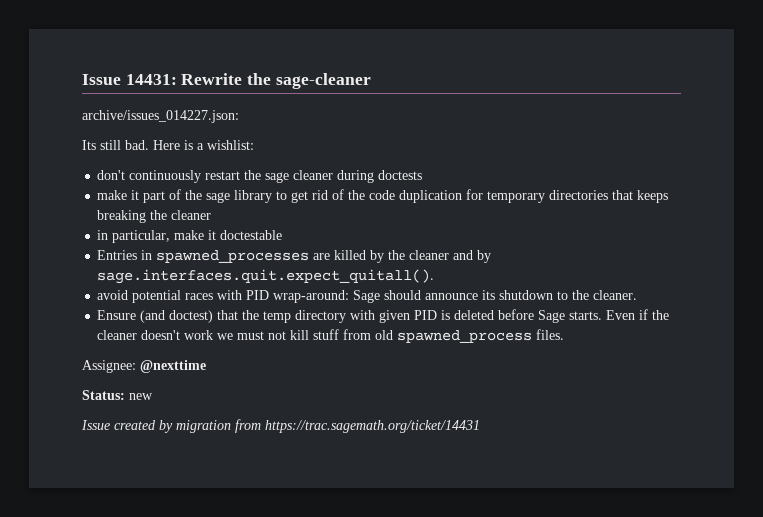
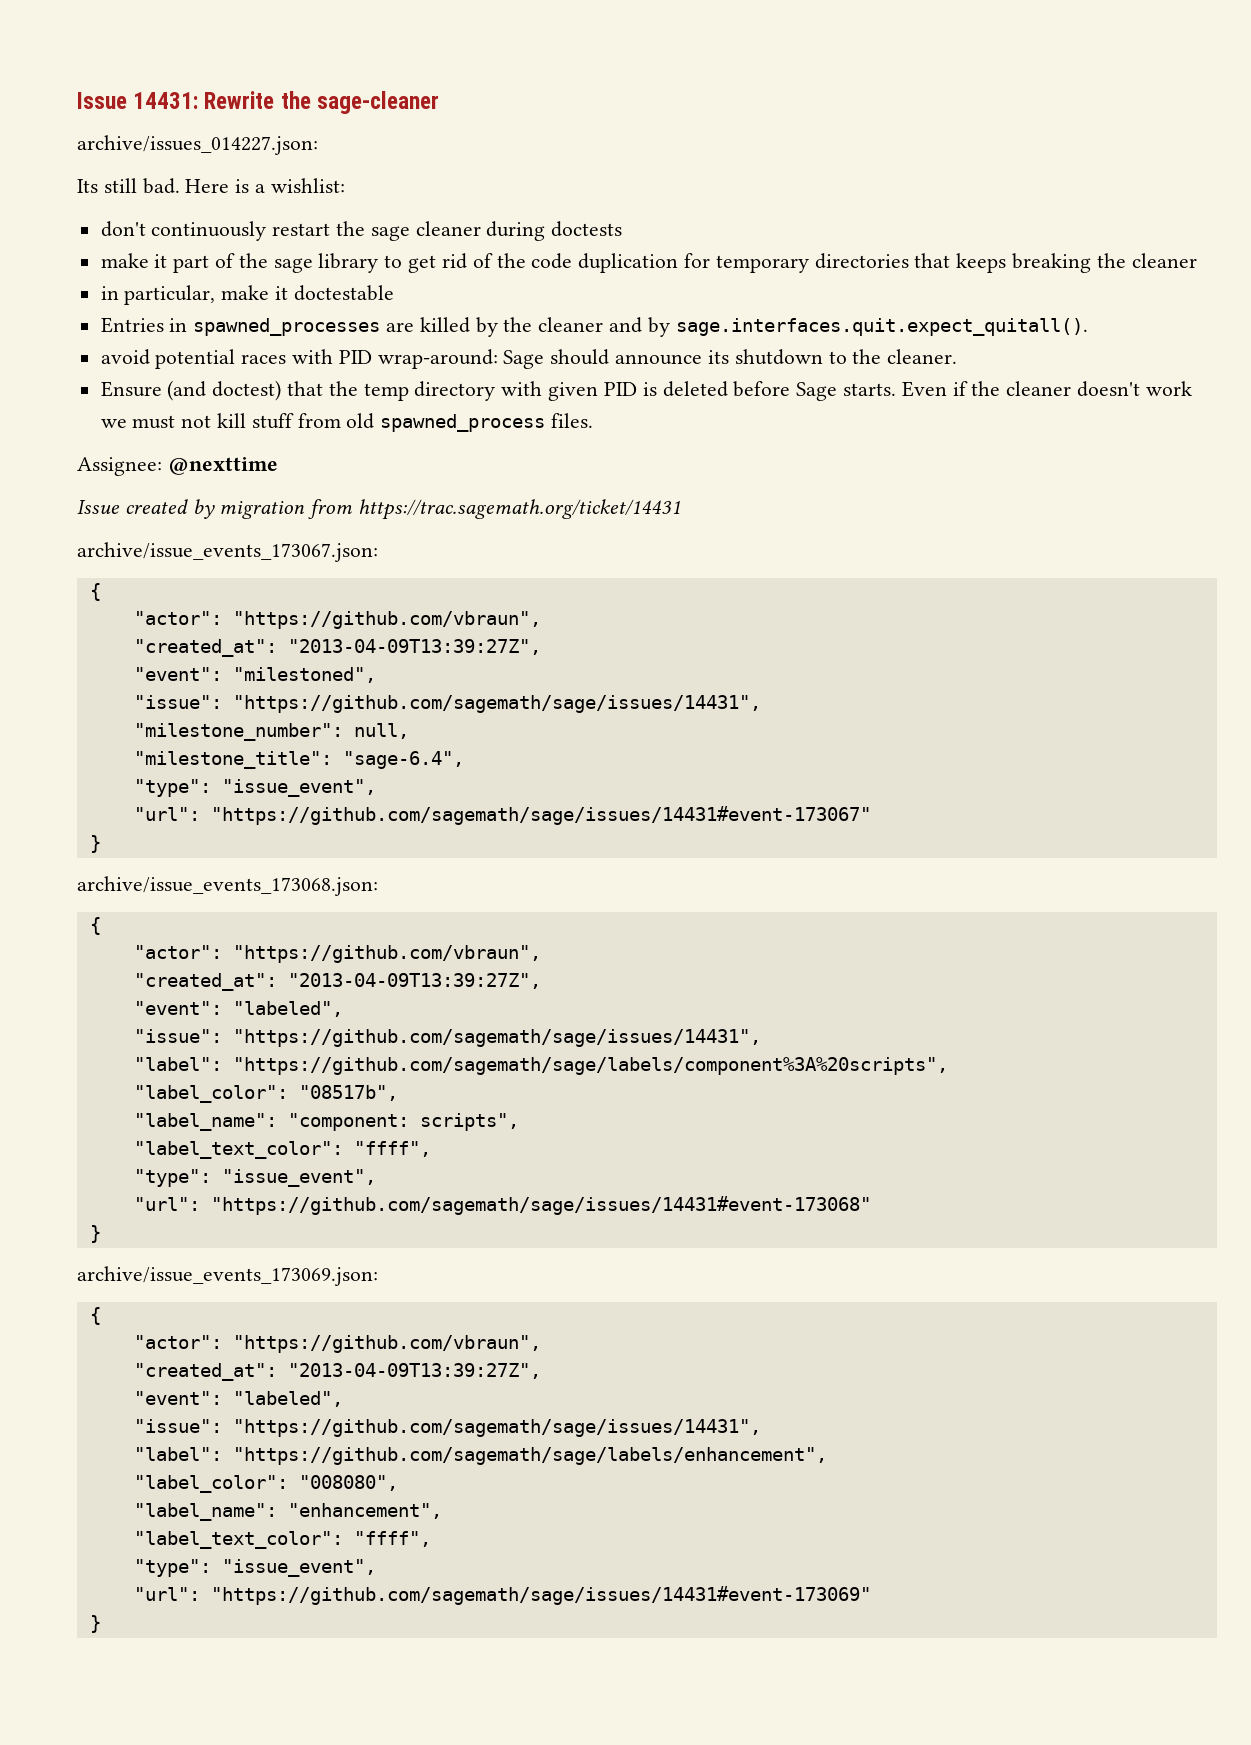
- Status: new
+ archive/issue_events_173067.json:
+ {
+ "actor": "https://github.com/vbraun",
+ "created_at": "2013-04-09T13:39:27Z",
+ "event": "milestoned",
+ "issue": "https://github.com/sagemath/sage/issues/14431",
+ "milestone_number": null,
+ "milestone_title": "sage-6.4",
+ "type": "issue_event",
+ "url": "https://github.com/sagemath/sage/issues/14431#event-173067"
+ }
+ archive/issue_events_173068.json:
+ {
+ "actor": "https://github.com/vbraun",
+ "created_at": "2013-04-09T13:39:27Z",
+ "event": "labeled",
+ "issue": "https://github.com/sagemath/sage/issues/14431",
+ "label": "https://github.com/sagemath/sage/labels/component%3A%20scripts",
+ "label_color": "08517b",
+ "label_name": "component: scripts",
+ "label_text_color": "ffff",
+ "type": "issue_event",
+ "url": "https://github.com/sagemath/sage/issues/14431#event-173068"
+ }
+ archive/issue_events_173069.json:
+ {
+ "actor": "https://github.com/vbraun",
+ "created_at": "2013-04-09T13:39:27Z",
+ "event": "labeled",
+ "issue": "https://github.com/sagemath/sage/issues/14431",
+ "label": "https://github.com/sagemath/sage/labels/enhancement",
+ "label_color": "008080",
+ "label_name": "enhancement",
+ "label_text_color": "ffff",
+ "type": "issue_event",
+ "url": "https://github.com/sagemath/sage/issues/14431#event-173069"
+ }

